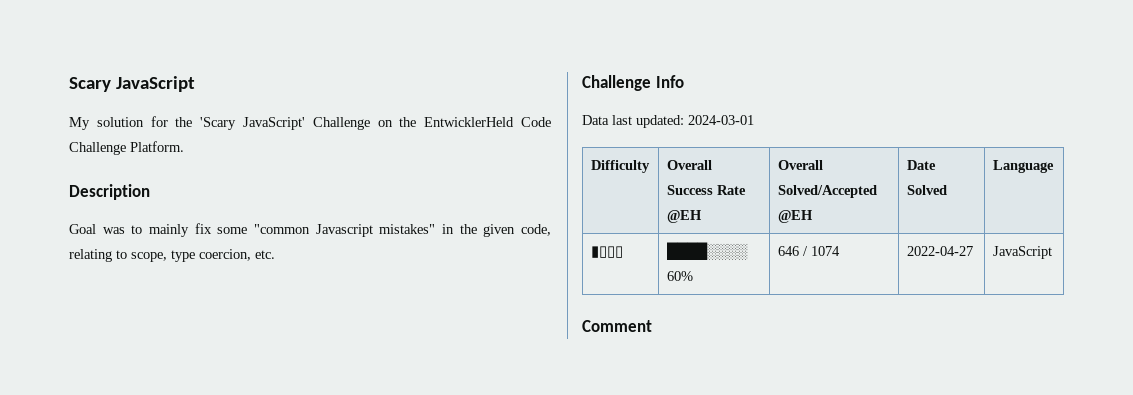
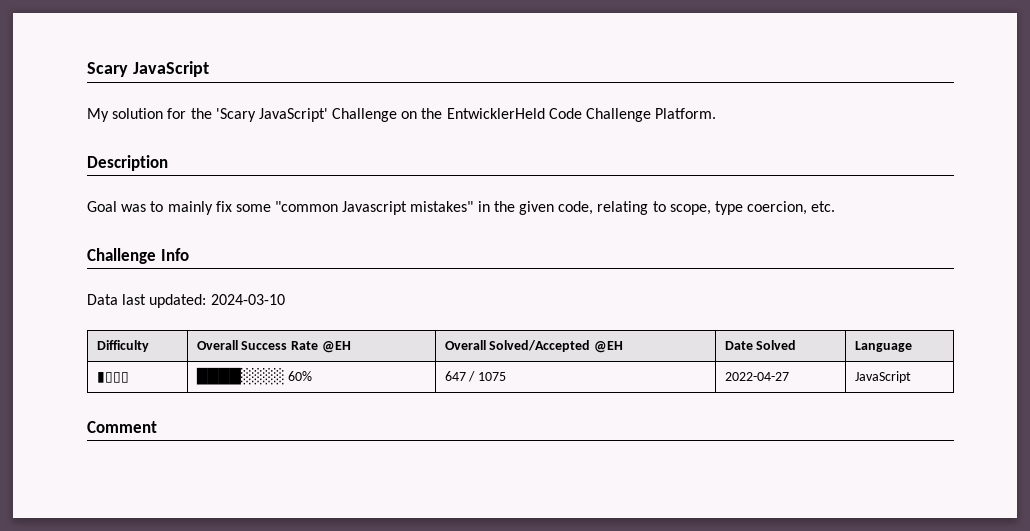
- Data last updated: 2024-03-01
+ Data last updated: 2024-03-10
- ▮▯▯▯ | ████░░░░ 60% | 646 / 1074 | 2022-04-27 | JavaScript
+ ▮▯▯▯ | ████░░░░ 60% | 647 / 1075 | 2022-04-27 | JavaScript

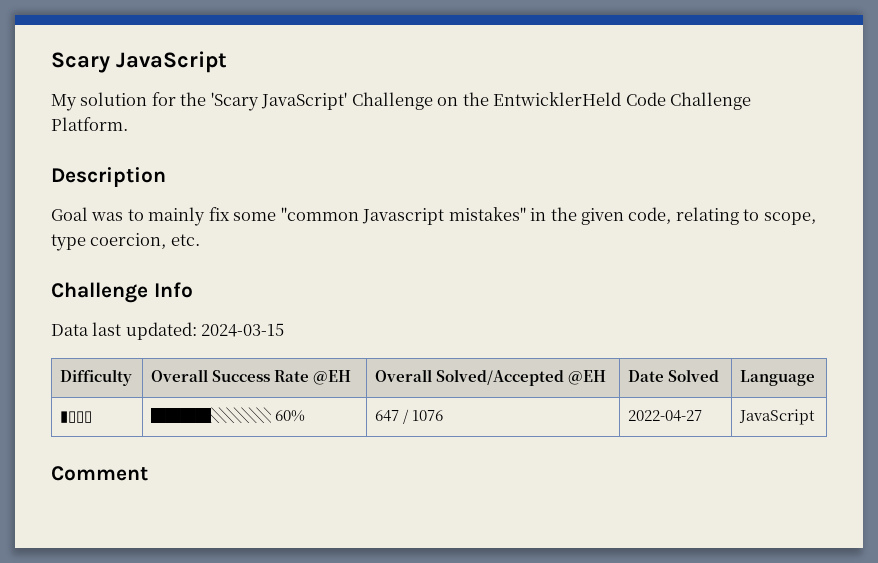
- Data last updated: 2024-03-10
+ Data last updated: 2024-03-15
- ▮▯▯▯ | ████░░░░ 60% | 647 / 1075 | 2022-04-27 | JavaScript
+ ▮▯▯▯ | ████░░░░ 60% | 647 / 1076 | 2022-04-27 | JavaScript

